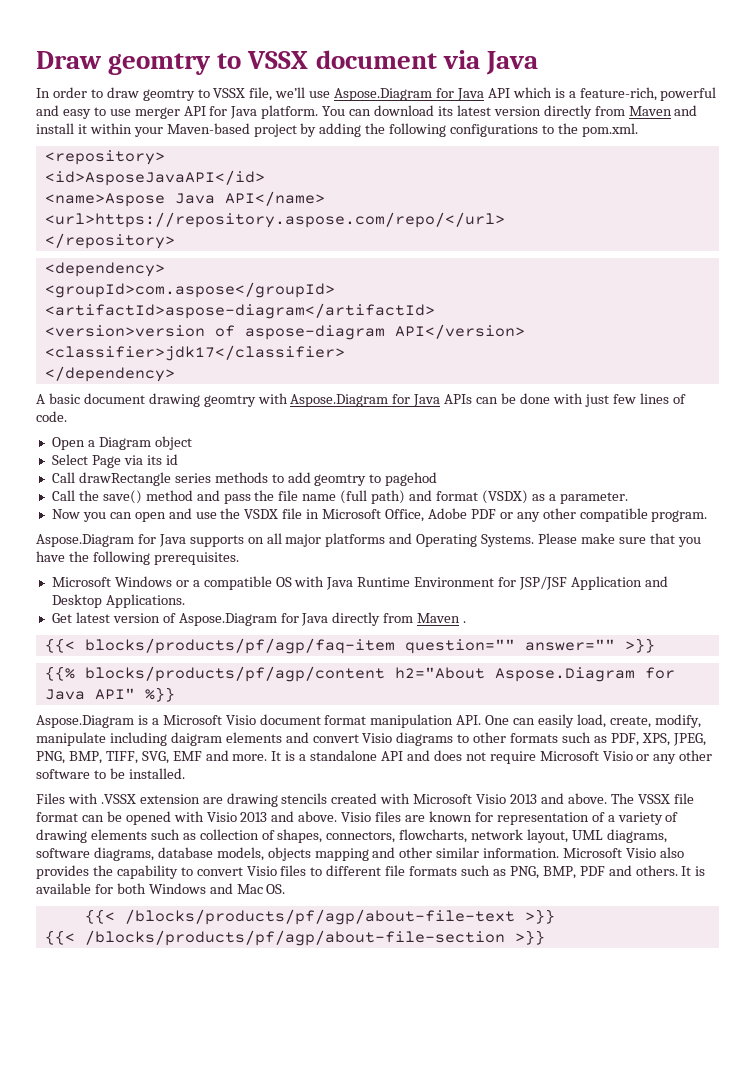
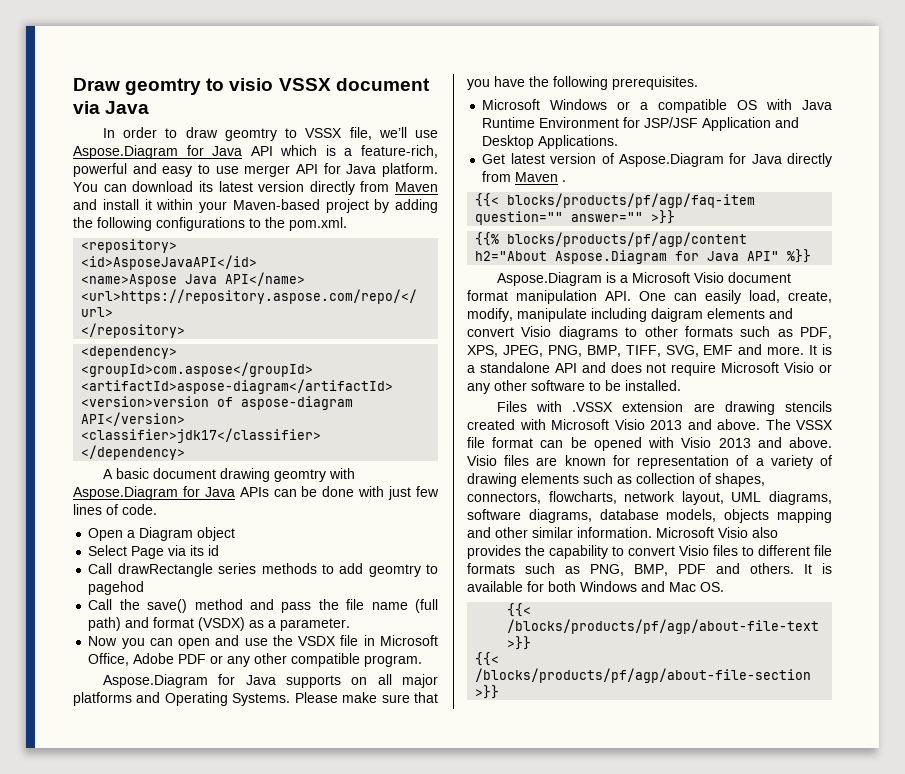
- Draw geomtry to VSSX document via Java
+ Draw geomtry to visio VSSX document via Java

